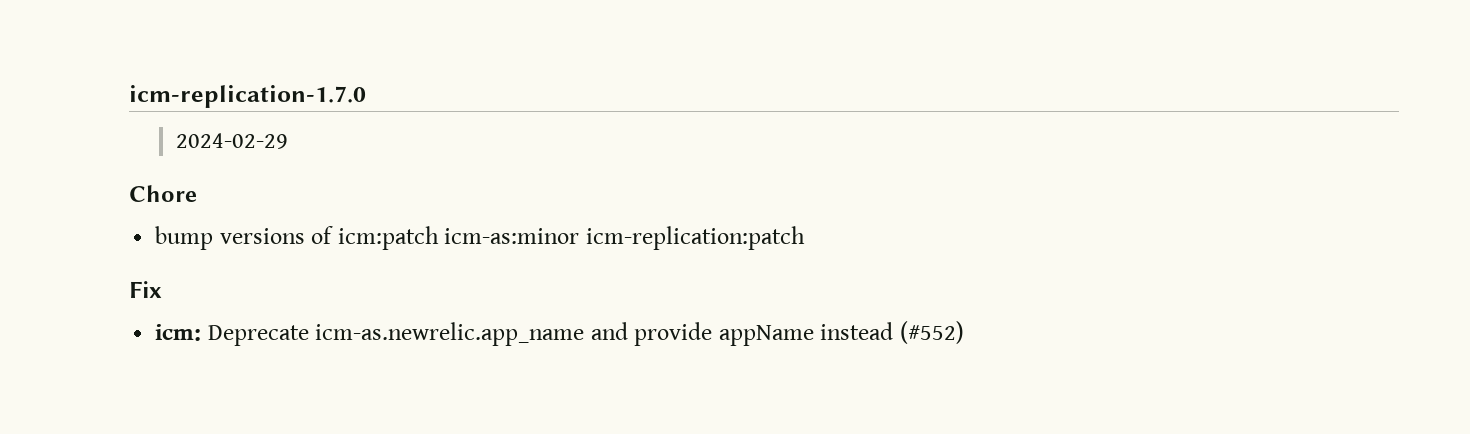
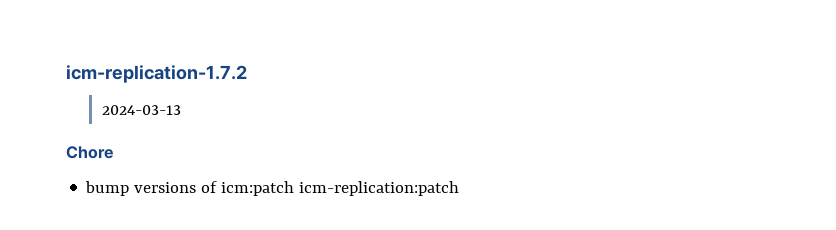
- icm-replication-1.7.0
- 2024-02-29
+ icm-replication-1.7.2
+ 2024-03-13
- bump versions of icm:patch icm-as:minor icm-replication:patch
+ bump versions of icm:patch icm-replication:patch
- Fix
- icm: Deprecate icm-as.newrelic.app_name and provide appName instead (#552)

